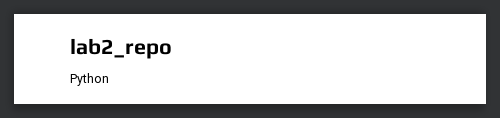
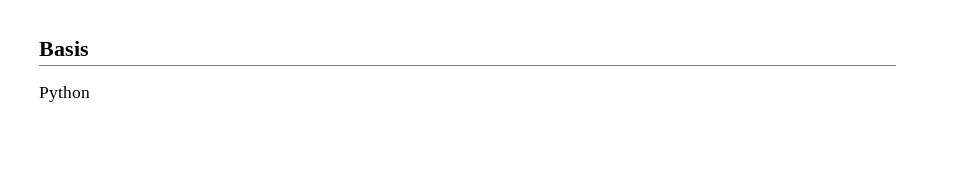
- lab2_repo
+ Basis

